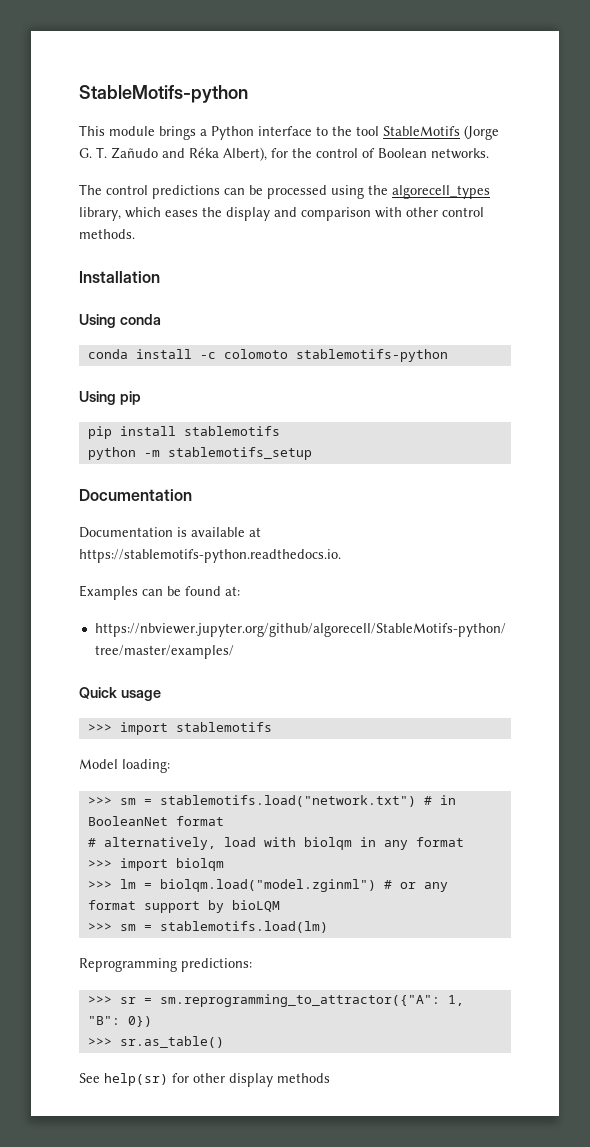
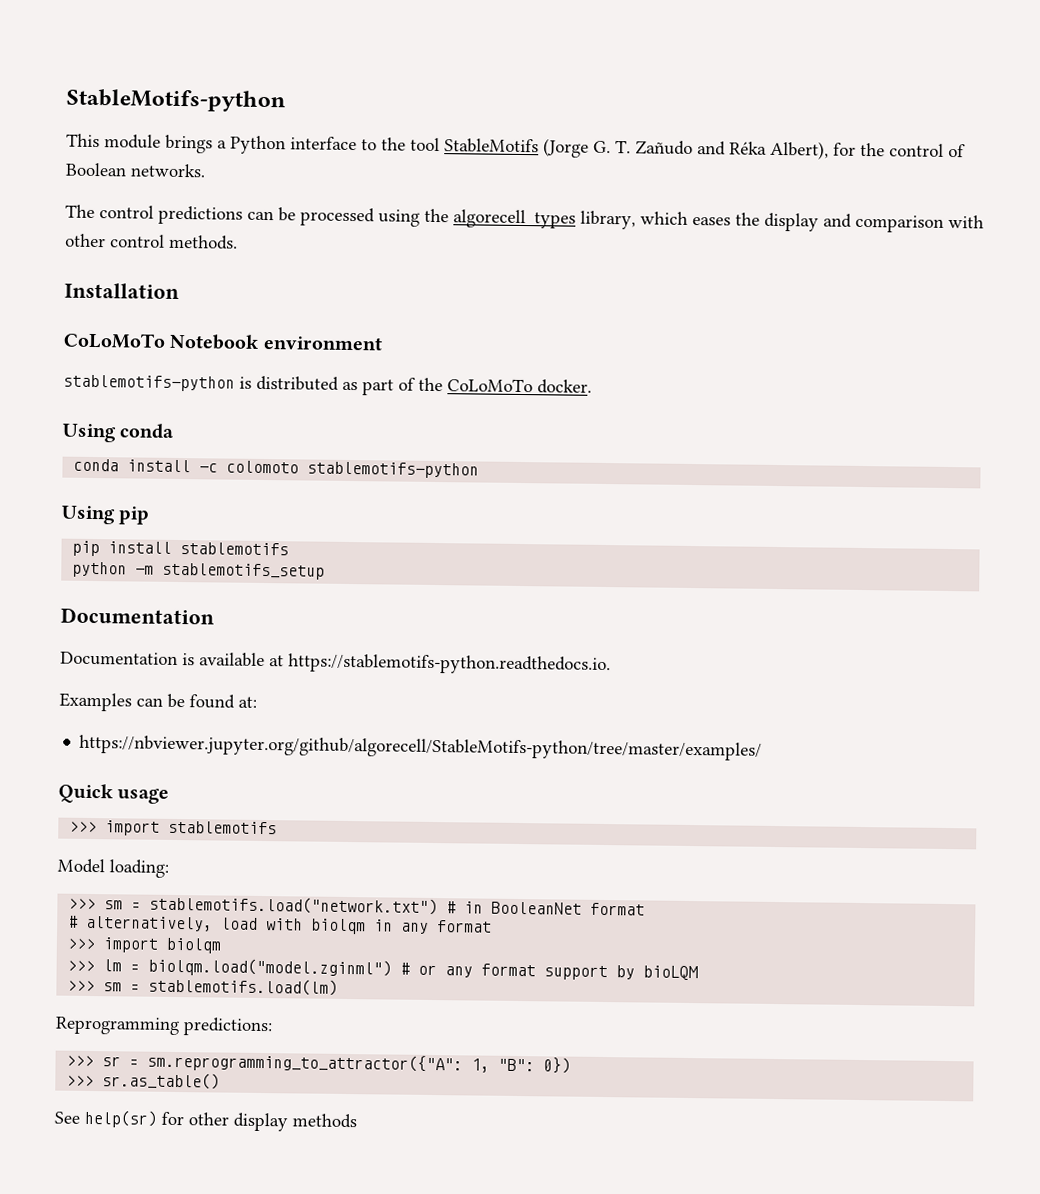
+ CoLoMoTo Notebook environment
+ stablemotifs-python is distributed as part of the CoLoMoTo docker.

